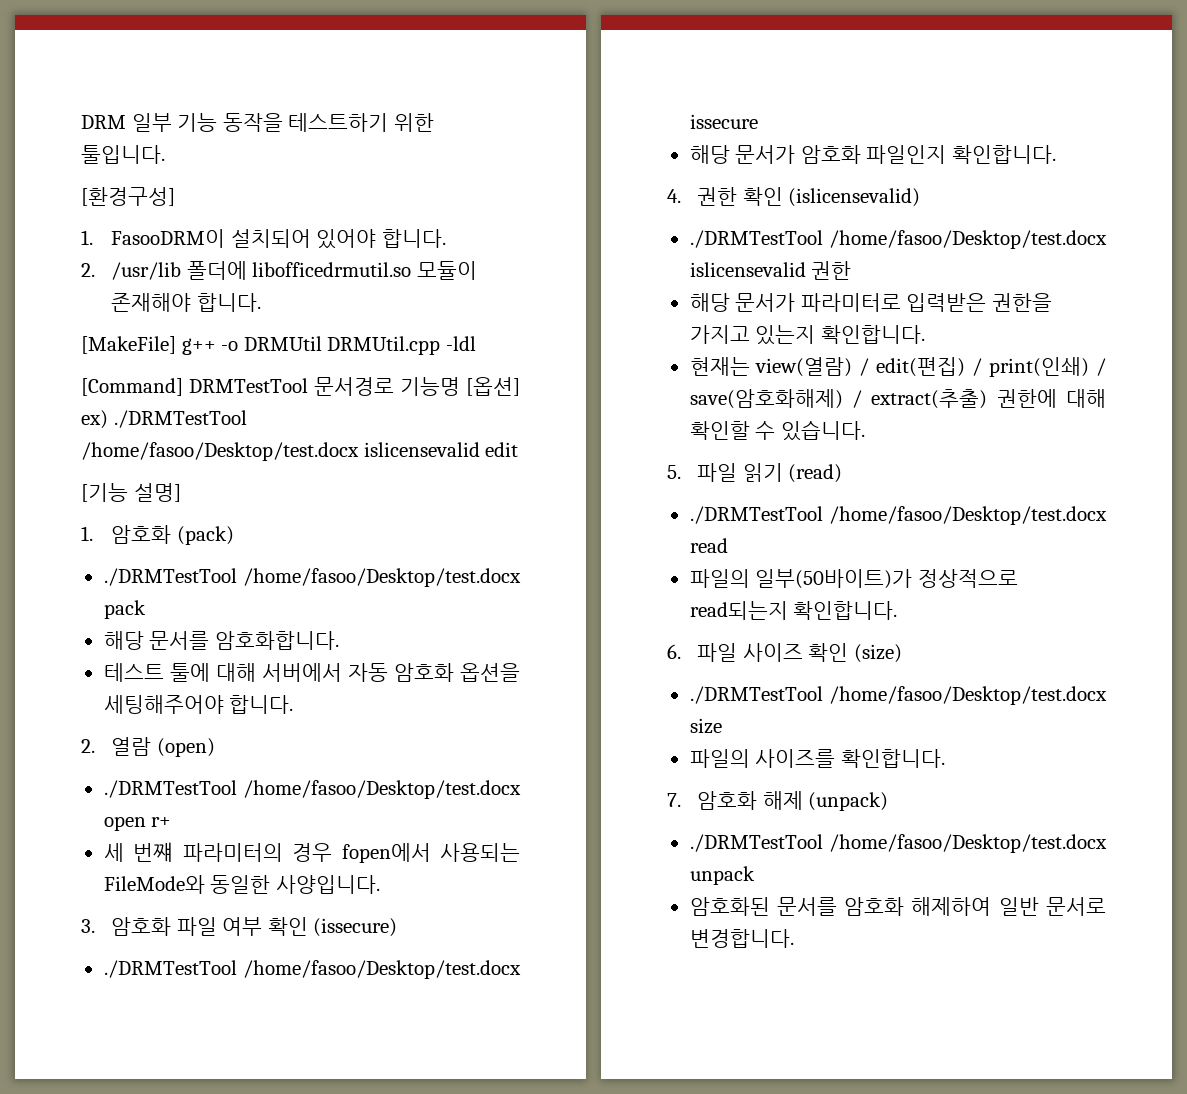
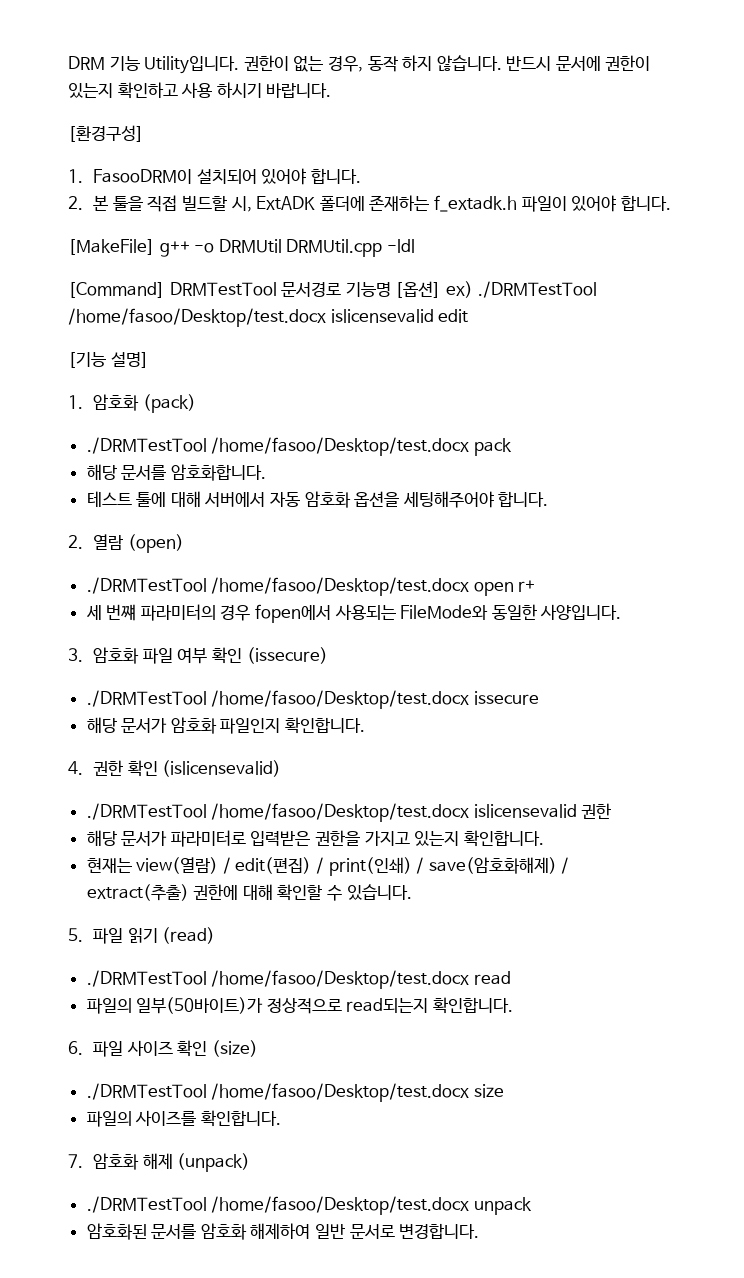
- DRM 일부 기능 동작을 테스트하기 위한 툴입니다.
+ DRM 기능 Utility입니다. 권한이 없는 경우, 동작 하지 않습니다. 반드시 문서에 권한이 있는지 확인하고 사용 하시기 바랍니다.
- 2. /usr/lib 폴더에 libofficedrmutil.so 모듈이 존재해야 합니다.
+ 2. 본 툴을 직접 빌드할 시, ExtADK 폴더에 존재하는 f_extadk.h 파일이 있어야 합니다.

